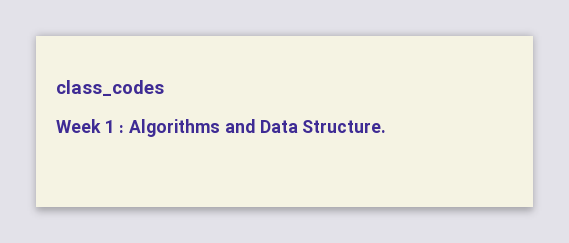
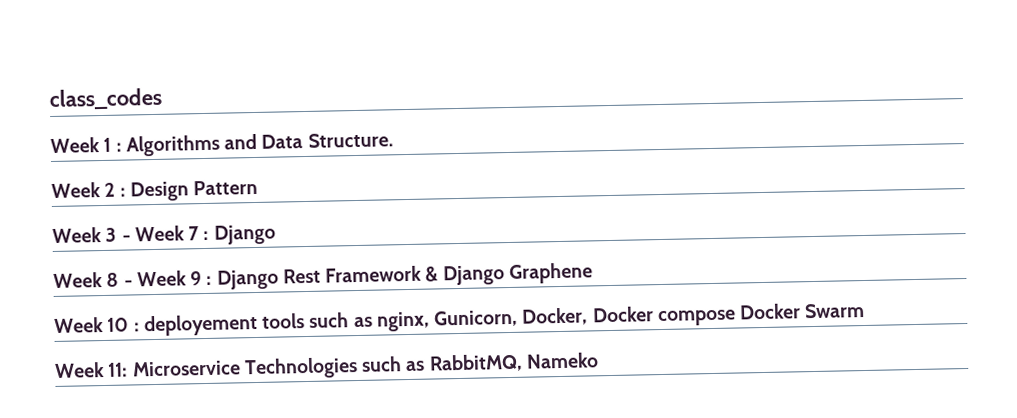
+ Week 2 : Design Pattern
+ Week 3 - Week 7 : Django
+ Week 8 - Week 9 : Django Rest Framework & Django Graphene
+ Week 10 : deployement tools such as nginx, Gunicorn, Docker, Docker compose Docker Swarm
+ Week 11: Microservice Technologies such as RabbitMQ, Nameko

